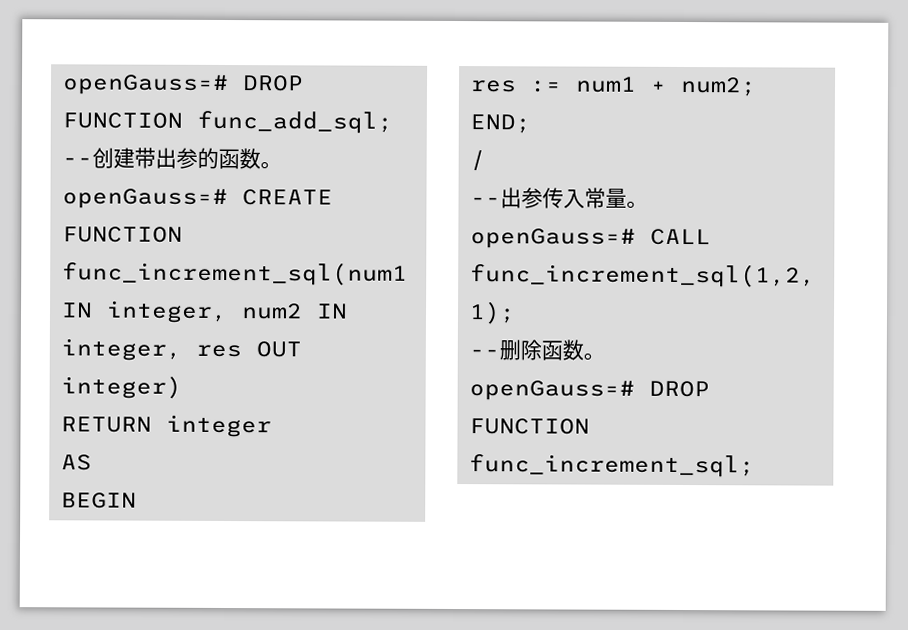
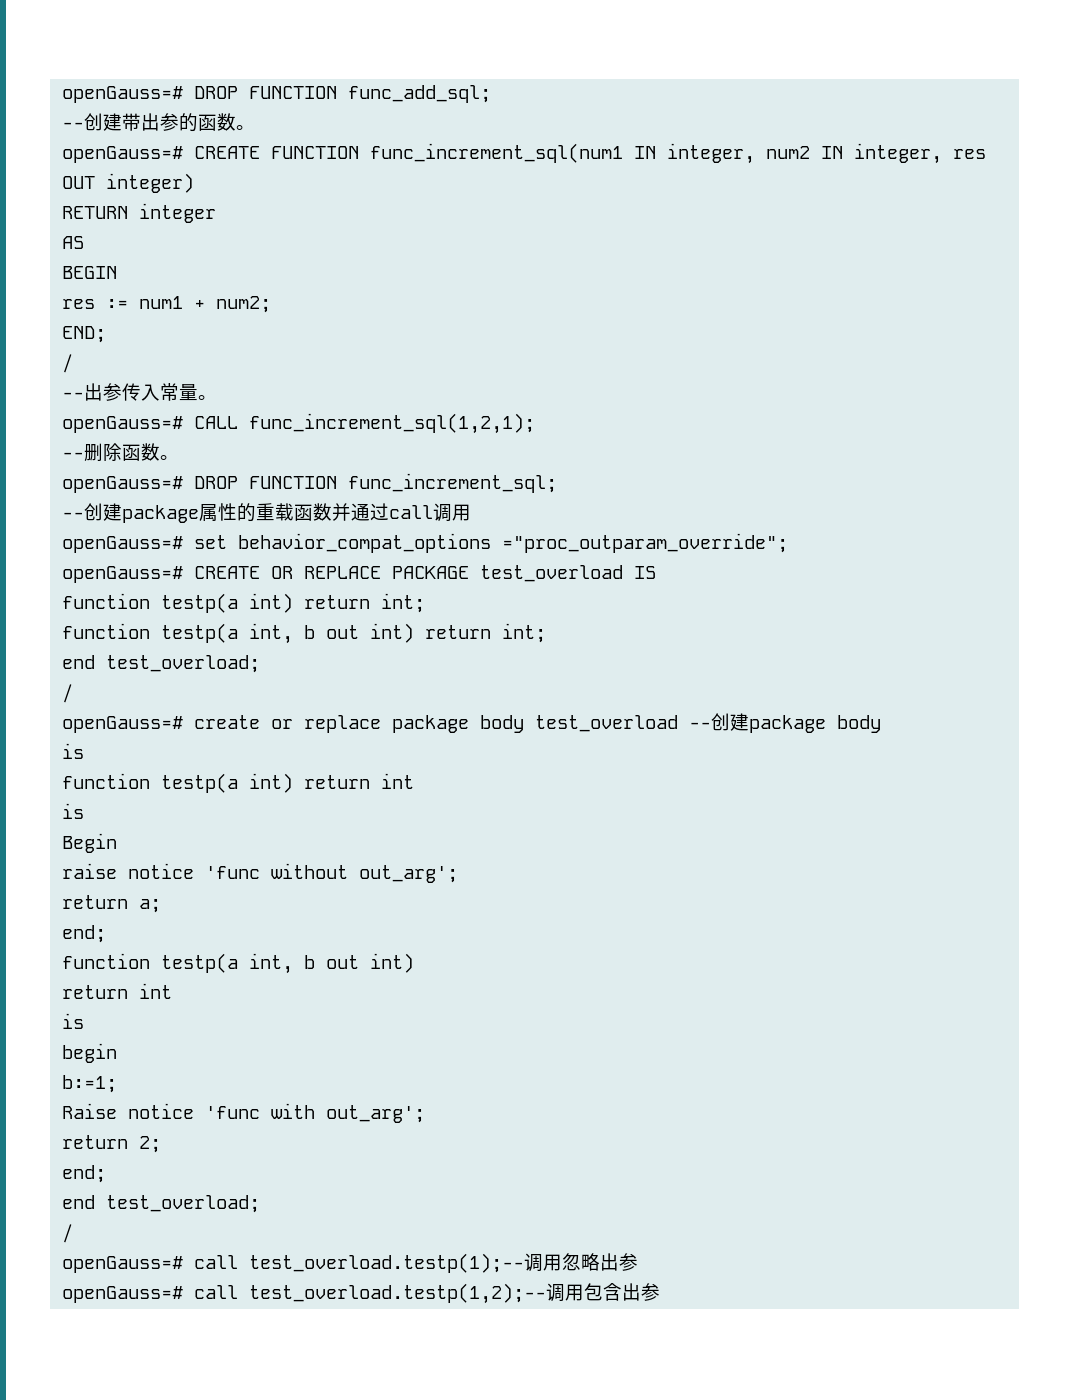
+ --创建package属性的重载函数并通过call调用
+ openGauss=# set behavior_compat_options ="proc_outparam_override";
+ openGauss=# CREATE OR REPLACE PACKAGE test_overload IS
+ function testp(a int) return int;
+ function testp(a int, b out int) return int;
+ end test_overload;
+ /
+ openGauss=# create or replace package body test_overload --创建package body
+ is
+ function testp(a int) return int
+ is
+ Begin
+ raise notice 'func without out_arg';
+ return a;
+ end;
+ function testp(a int, b out int)
+ return int
+ is
+ begin
+ b:=1;
+ Raise notice 'func with out_arg';
+ return 2;
+ end;
+ end test_overload;
+ /
+ openGauss=# call test_overload.testp(1);--调用忽略出参
+ openGauss=# call test_overload.testp(1,2);--调用包含出参

